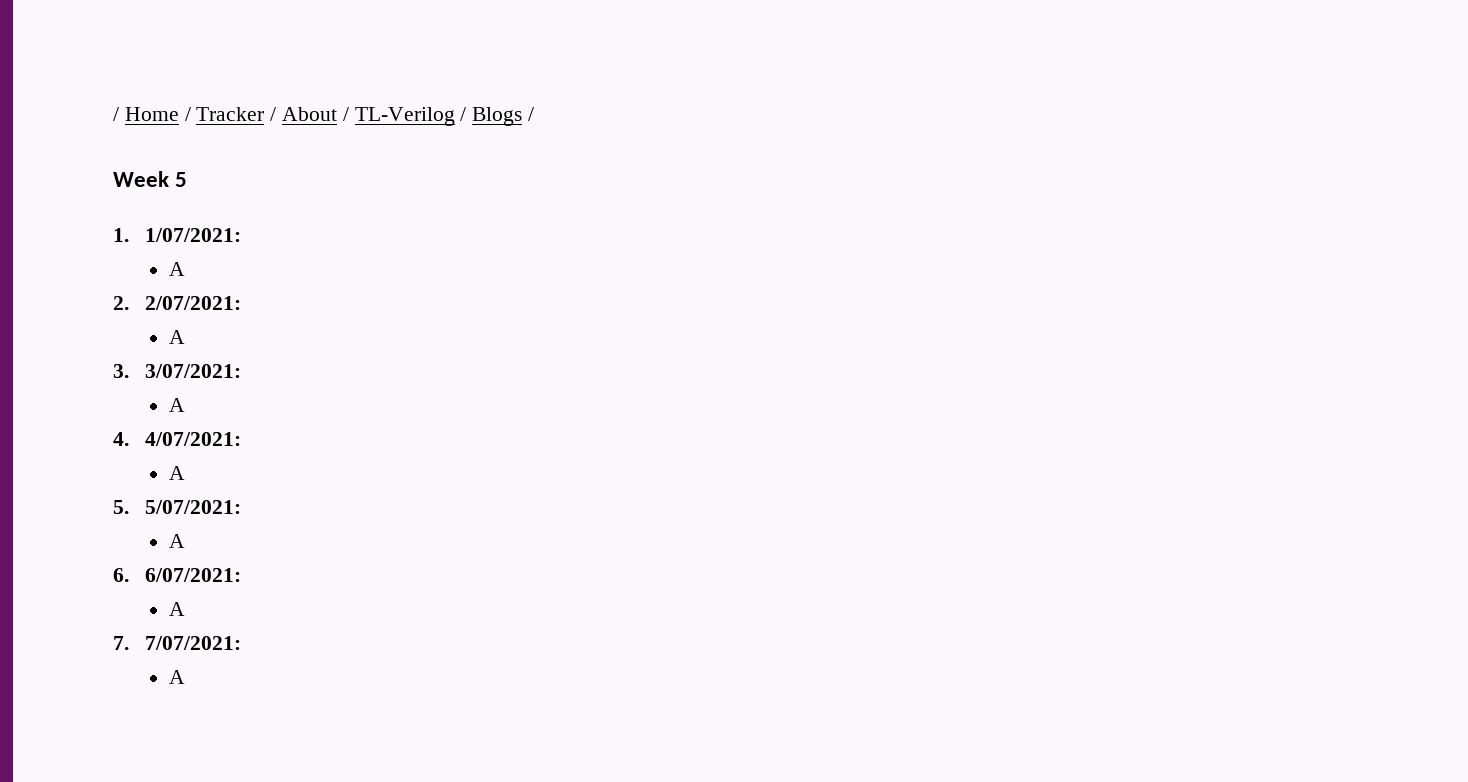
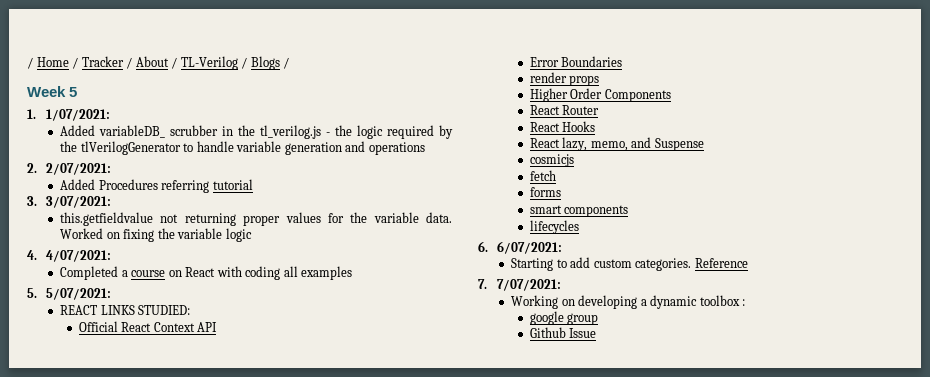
  1. 1/07/2021:
- A
+ Added variableDB_ scrubber in the tl_verilog.js - the logic required by the tlVerilogGenerator to handle variable generation and operations
  2. 2/07/2021:
- A
+ Added Procedures referring tutorial
  3. 3/07/2021:
- A
+ this.getfieldvalue not returning proper values for the variable data. Worked on fixing the variable logic
  4. 4/07/2021:
- A
+ Completed a course on React with coding all examples
  5. 5/07/2021:
- A
+ REACT LINKS STUDIED:
+ Official React Context API
+ Error Boundaries
+ render props
+ Higher Order Components
+ React Router
+ React Hooks
+ React lazy, memo, and Suspense
+ cosmicjs
+ fetch
+ forms
+ smart components
+ lifecycles
  6. 6/07/2021:
- A
+ Starting to add custom categories. Reference
  7. 7/07/2021:
- A
+ Working on developing a dynamic toolbox :
+ google group
+ Github Issue

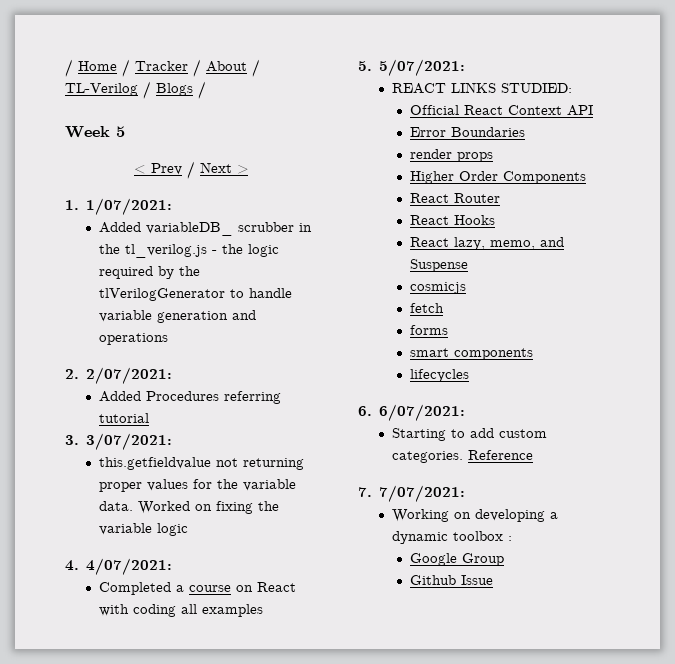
+ < Prev / Next >
- google group
+ Google Group

